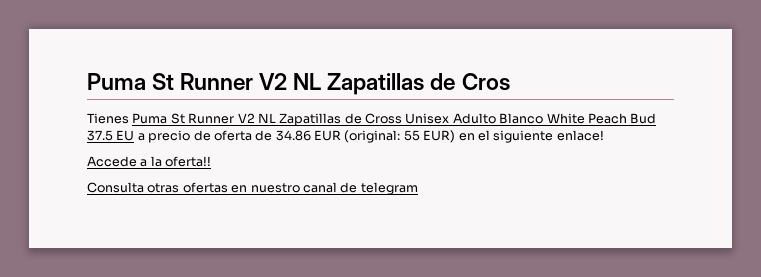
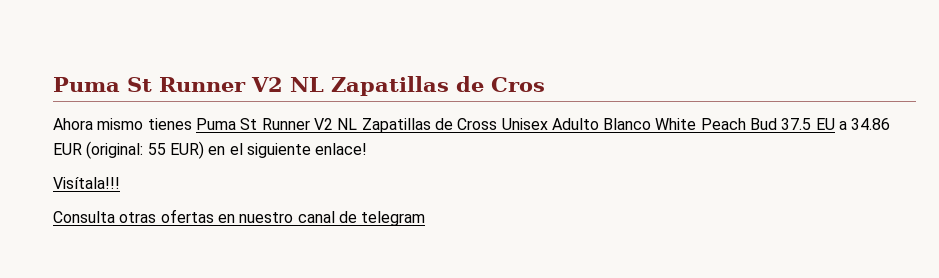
- Tienes Puma St Runner V2 NL Zapatillas de Cross Unisex Adulto Blanco White Peach Bud 37.5 EU a precio de oferta de 34.86 EUR (original: 55 EUR) en el siguiente enlace!
+ Ahora mismo tienes Puma St Runner V2 NL Zapatillas de Cross Unisex Adulto Blanco White Peach Bud 37.5 EU a 34.86 EUR (original: 55 EUR) en el siguiente enlace!
- Accede a la oferta!!
+ Visítala!!!

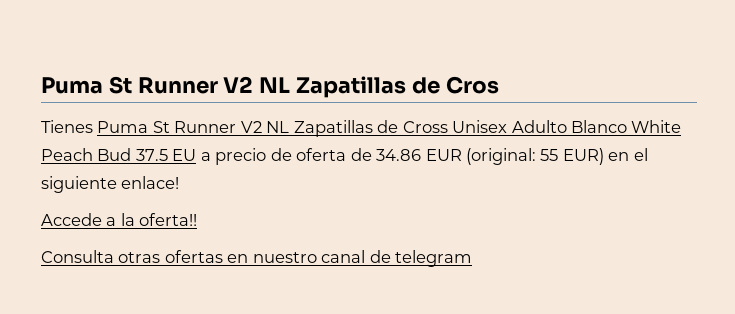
- Ahora mismo tienes Puma St Runner V2 NL Zapatillas de Cross Unisex Adulto Blanco White Peach Bud 37.5 EU a 34.86 EUR (original: 55 EUR) en el siguiente enlace!
+ Tienes Puma St Runner V2 NL Zapatillas de Cross Unisex Adulto Blanco White Peach Bud 37.5 EU a precio de oferta de 34.86 EUR (original: 55 EUR) en el siguiente enlace!
- Visítala!!!
+ Accede a la oferta!!

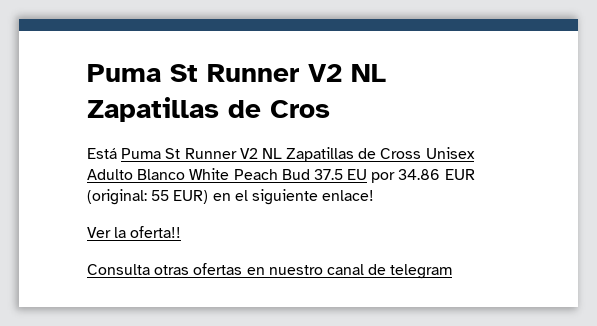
- Tienes Puma St Runner V2 NL Zapatillas de Cross Unisex Adulto Blanco White Peach Bud 37.5 EU a precio de oferta de 34.86 EUR (original: 55 EUR) en el siguiente enlace!
+ Está Puma St Runner V2 NL Zapatillas de Cross Unisex Adulto Blanco White Peach Bud 37.5 EU por 34.86 EUR (original: 55 EUR) en el siguiente enlace!
- Accede a la oferta!!
+ Ver la oferta!!

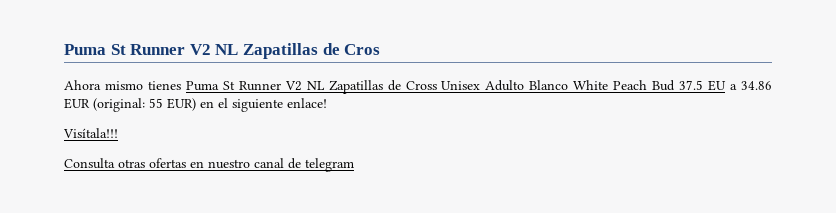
- Está Puma St Runner V2 NL Zapatillas de Cross Unisex Adulto Blanco White Peach Bud 37.5 EU por 34.86 EUR (original: 55 EUR) en el siguiente enlace!
+ Ahora mismo tienes Puma St Runner V2 NL Zapatillas de Cross Unisex Adulto Blanco White Peach Bud 37.5 EU a 34.86 EUR (original: 55 EUR) en el siguiente enlace!
- Ver la oferta!!
+ Visítala!!!

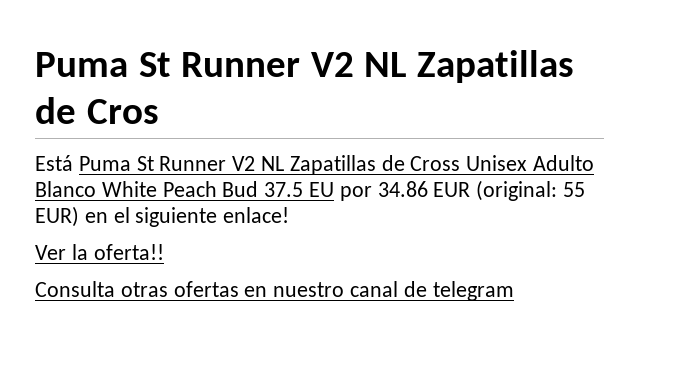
- Ahora mismo tienes Puma St Runner V2 NL Zapatillas de Cross Unisex Adulto Blanco White Peach Bud 37.5 EU a 34.86 EUR (original: 55 EUR) en el siguiente enlace!
+ Está Puma St Runner V2 NL Zapatillas de Cross Unisex Adulto Blanco White Peach Bud 37.5 EU por 34.86 EUR (original: 55 EUR) en el siguiente enlace!
- Visítala!!!
+ Ver la oferta!!

